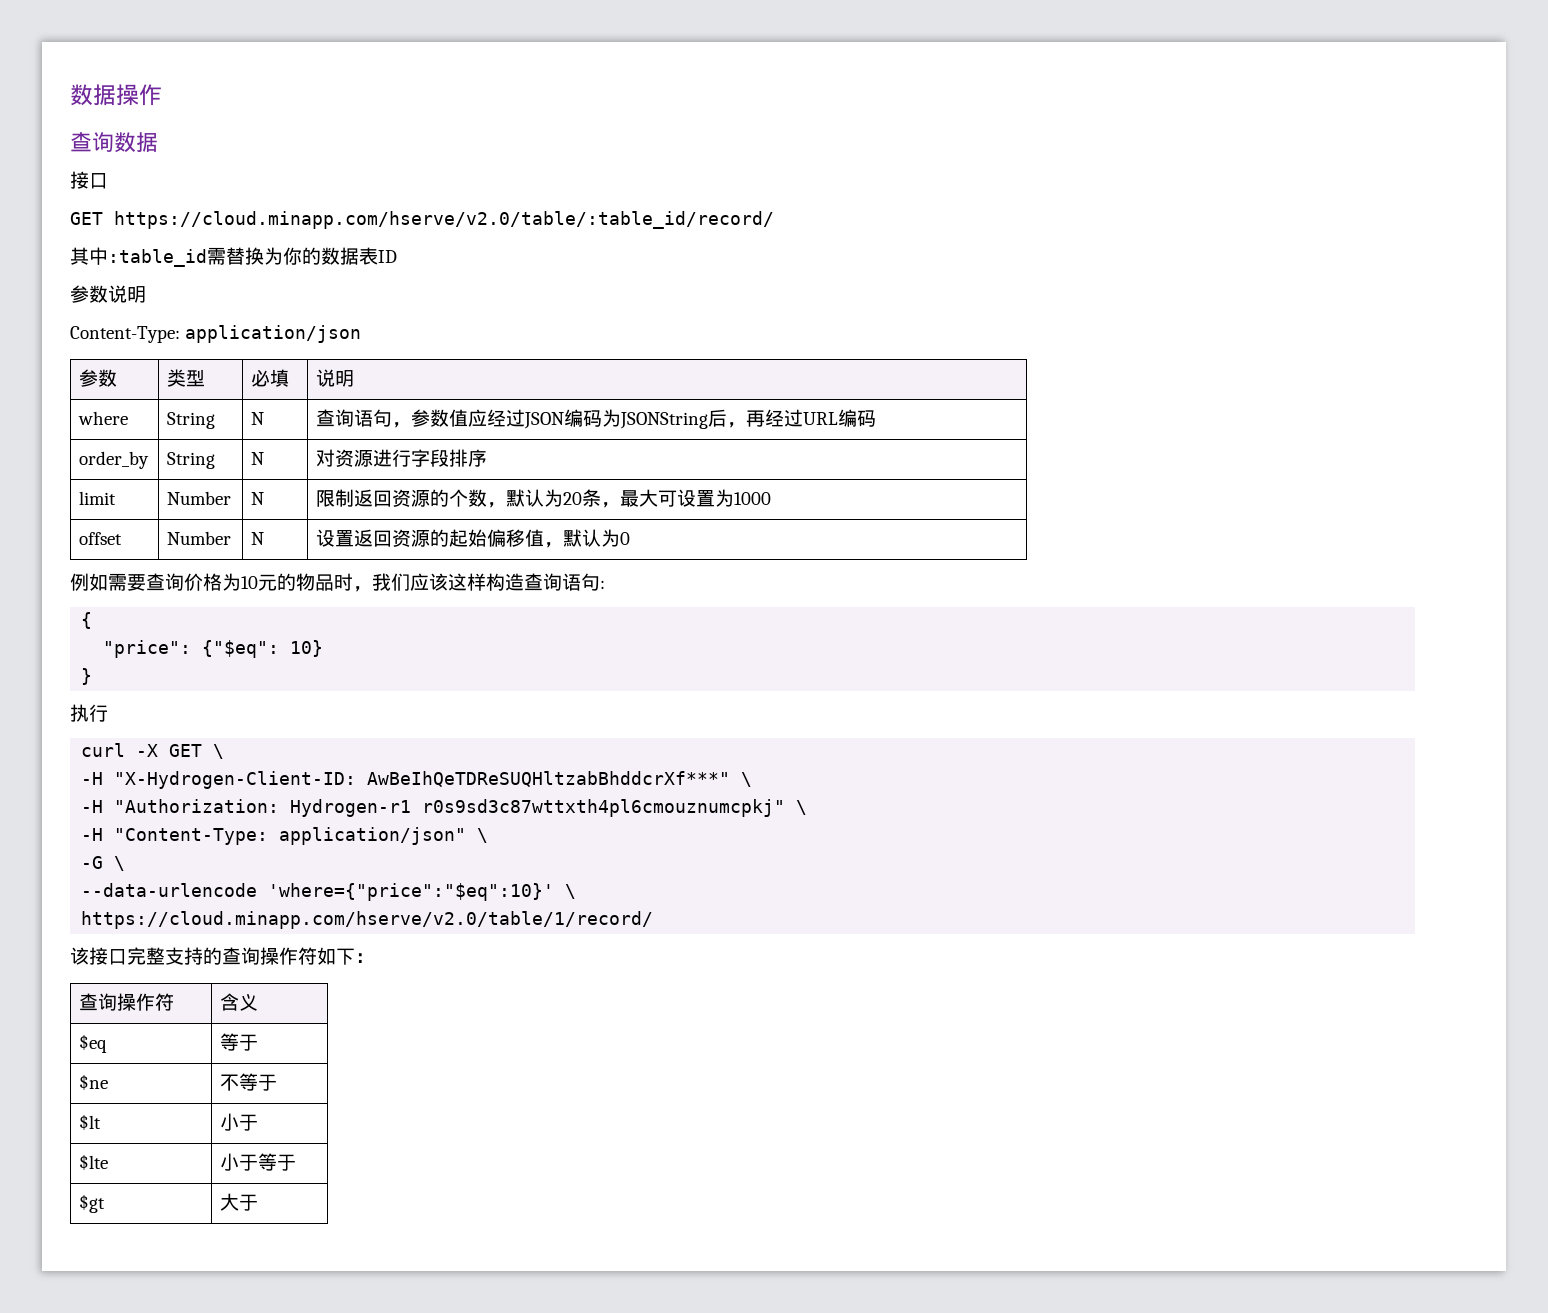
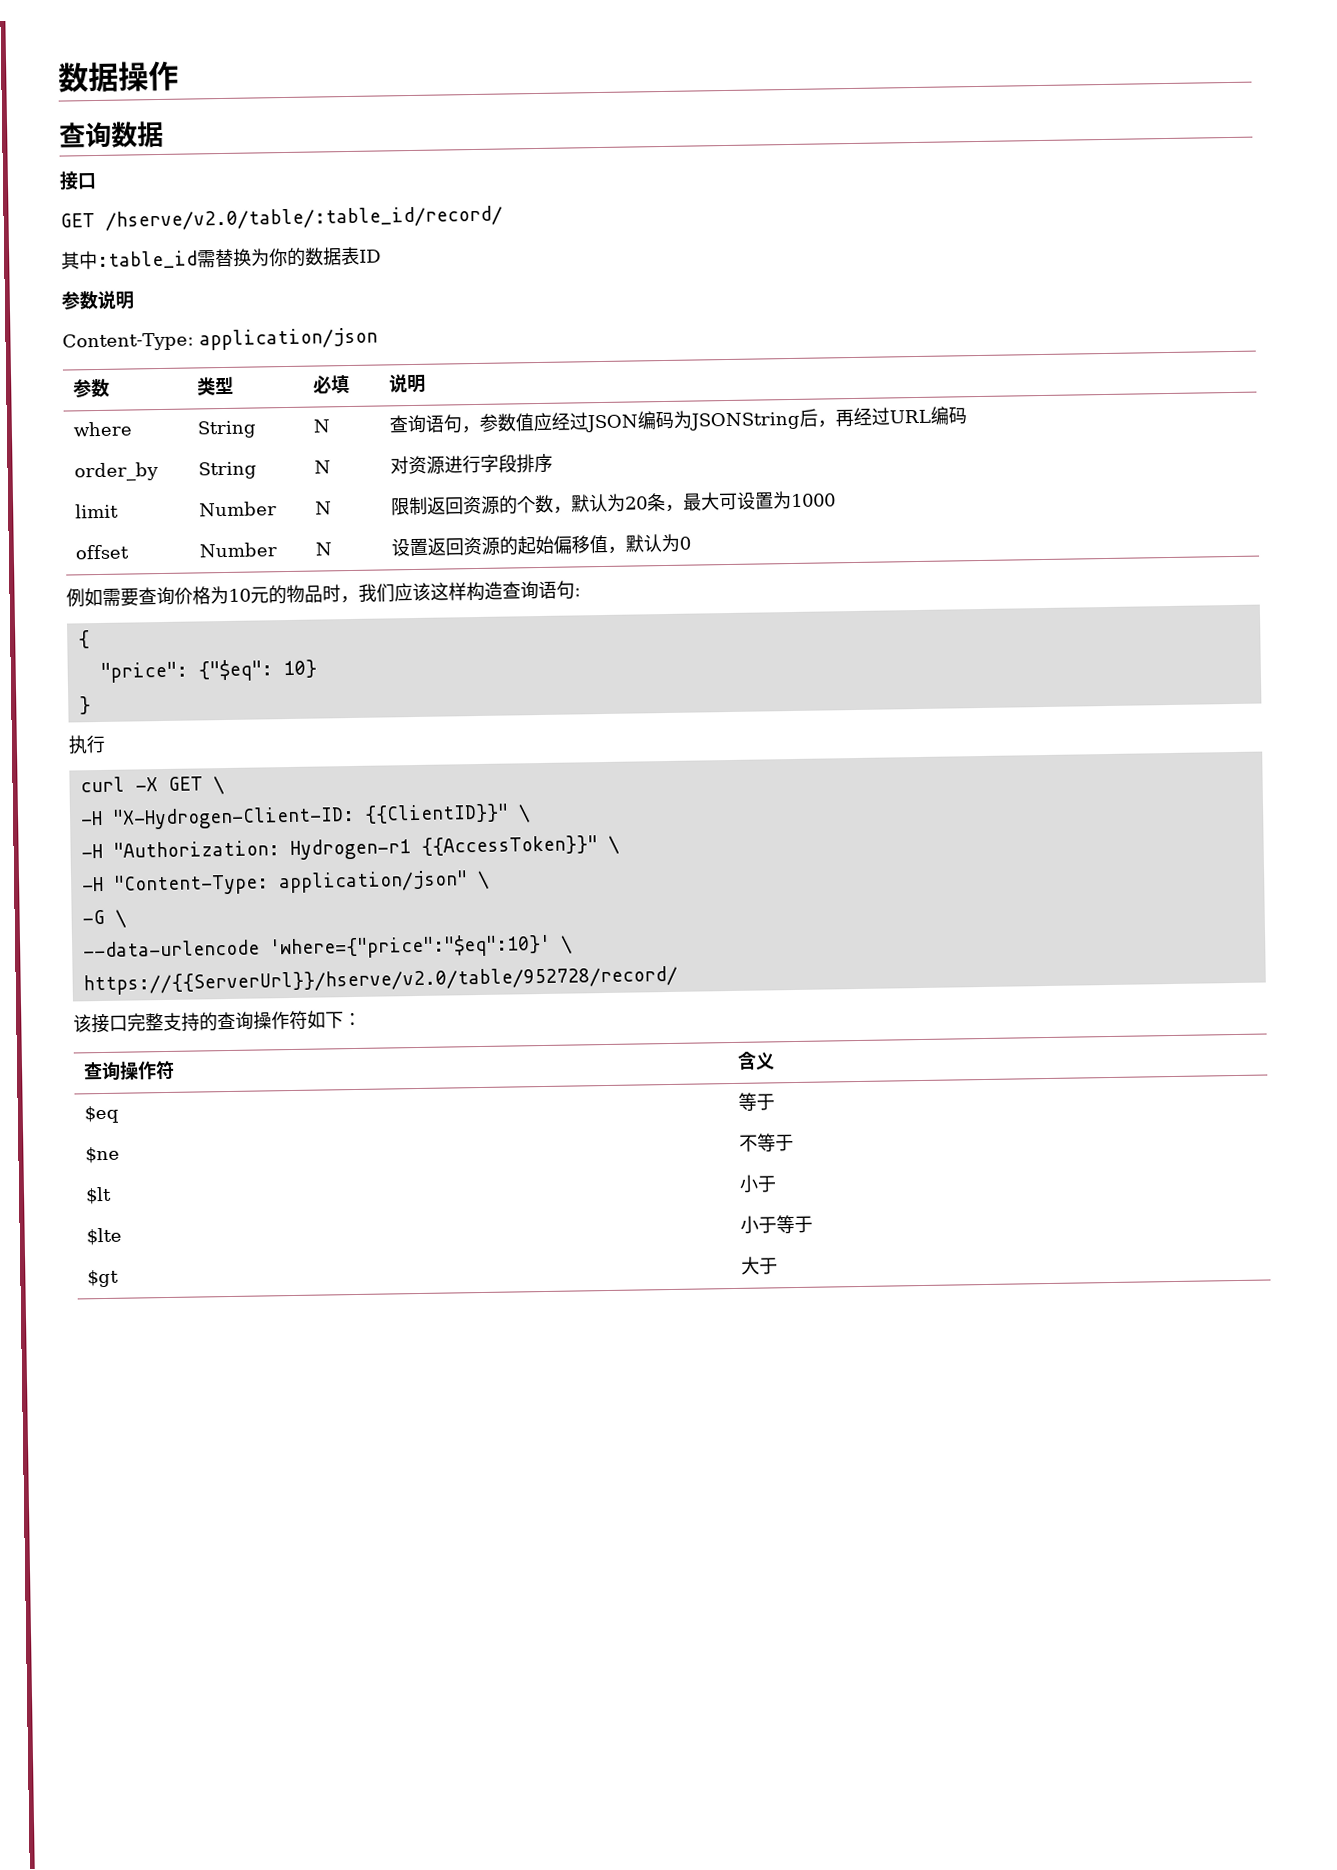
- GET https://cloud.minapp.com/hserve/v2.0/table/:table_id/record/
+ GET /hserve/v2.0/table/:table_id/record/
- -H "X-Hydrogen-Client-ID: AwBeIhQeTDReSUQHltzabBhddcrXf***" \
+ -H "X-Hydrogen-Client-ID: {{ClientID}}" \
- -H "Authorization: Hydrogen-r1 r0s9sd3c87wttxth4pl6cmouznumcpkj" \
+ -H "Authorization: Hydrogen-r1 {{AccessToken}}" \
- https://cloud.minapp.com/hserve/v2.0/table/1/record/
+ https://{{ServerUrl}}/hserve/v2.0/table/952728/record/

